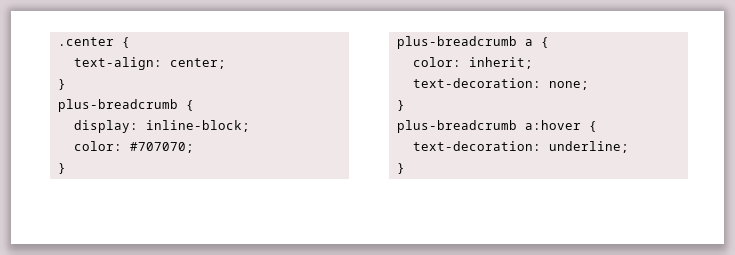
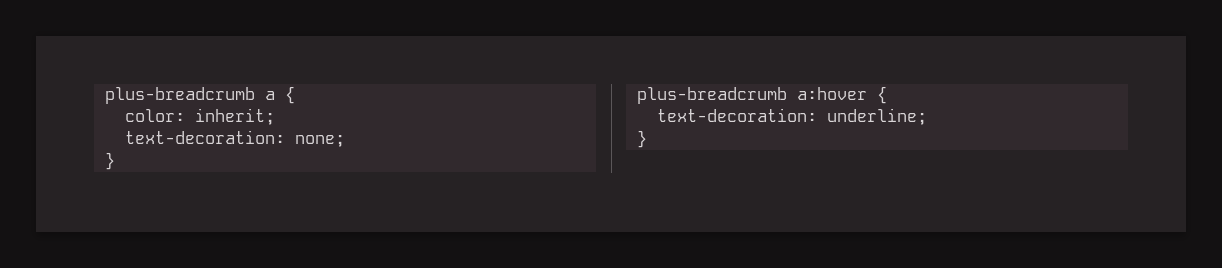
- .center {
- text-align: center;
- }
- plus-breadcrumb {
- display: inline-block;
- color: #707070;
- }

